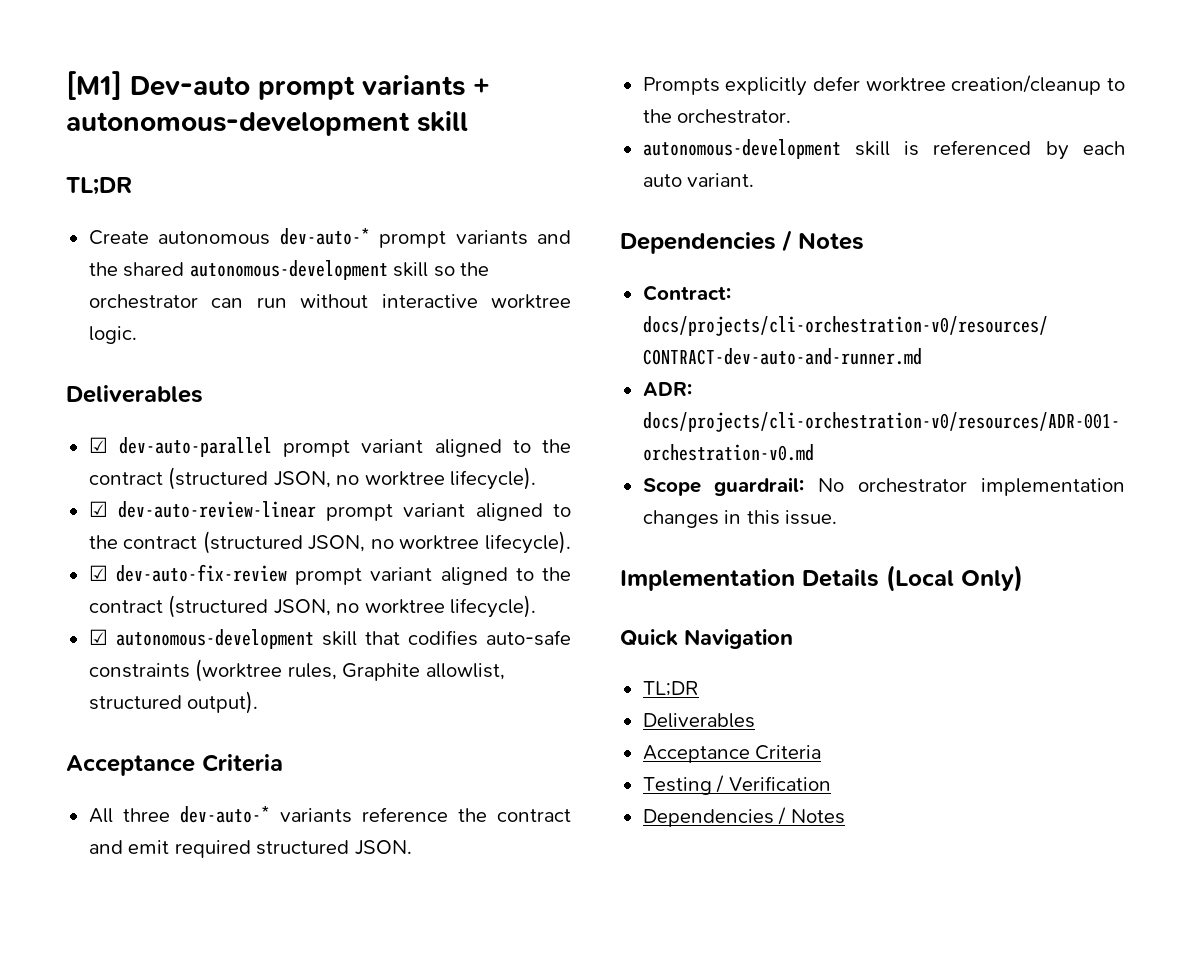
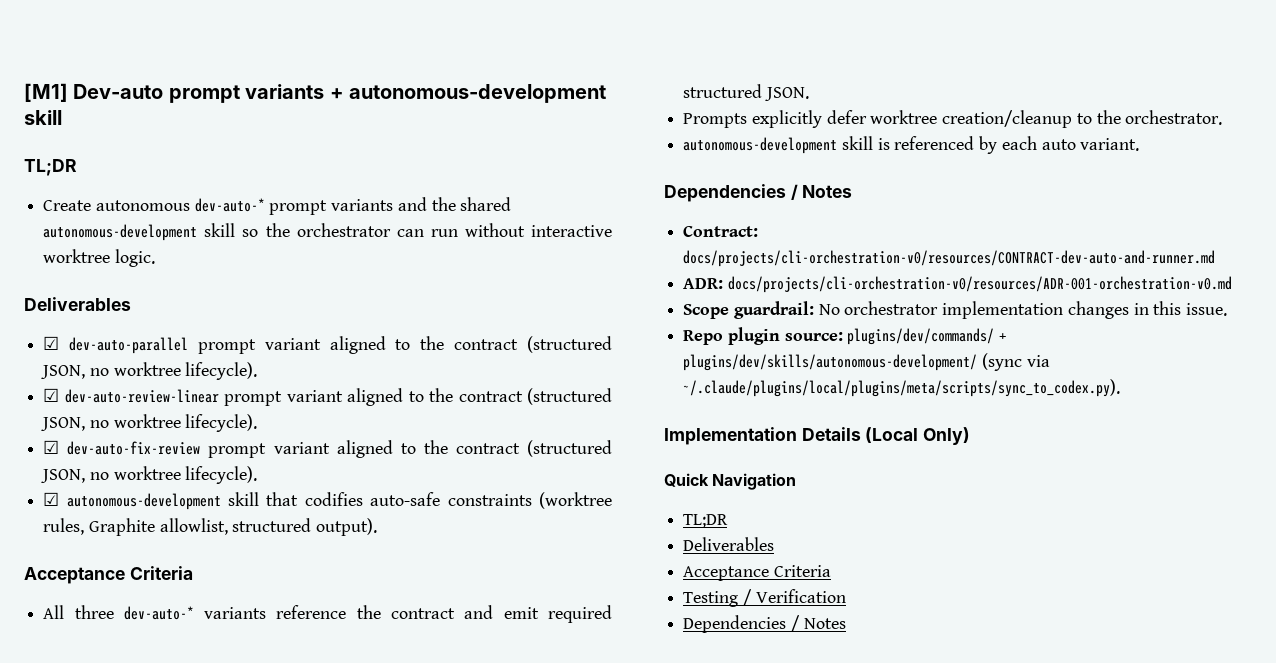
+ Repo plugin source: plugins/dev/commands/ + plugins/dev/skills/autonomous-development/ (sync via ~/.claude/plugins/local/plugins/meta/scripts/sync_to_codex.py).

